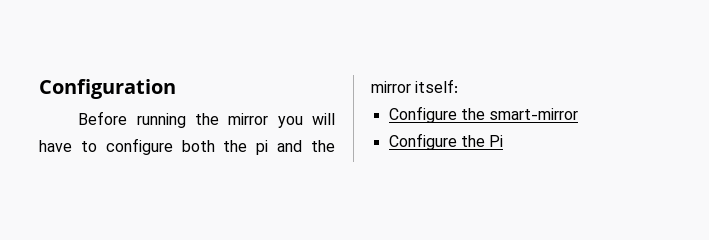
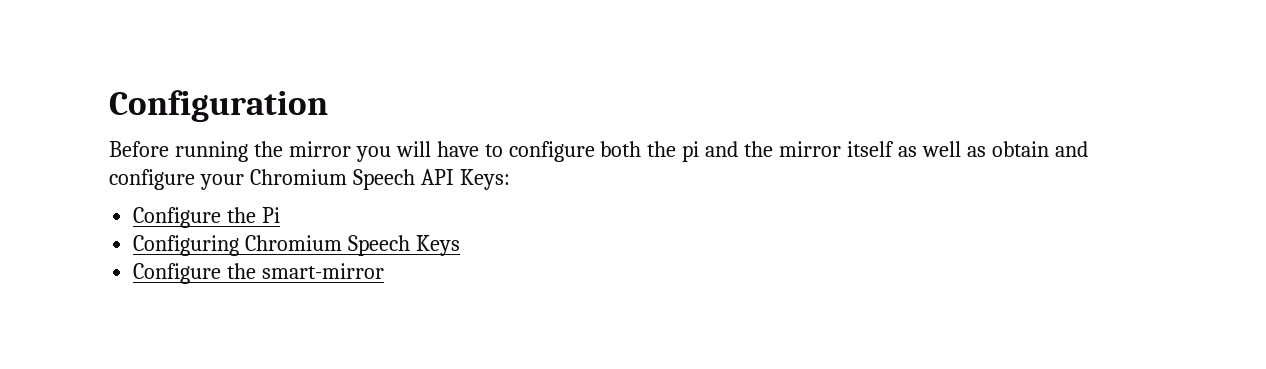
- Before running the mirror you will have to configure both the pi and the mirror itself:
+ Before running the mirror you will have to configure both the pi and the mirror itself as well as obtain and configure your Chromium Speech API Keys:
+ Configure the Pi
+ Configuring Chromium Speech Keys
- Configure the Pi

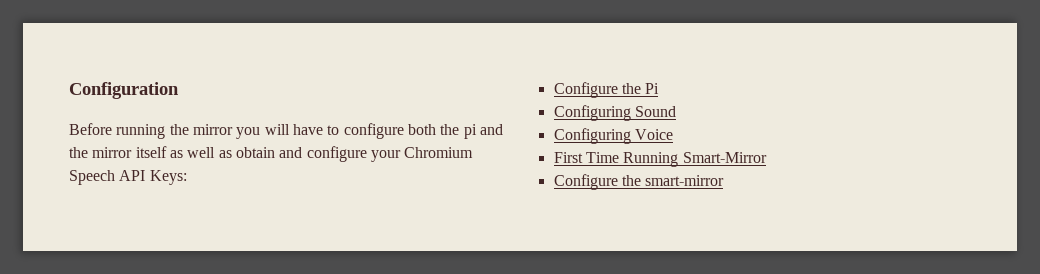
- Configuring Chromium Speech Keys
+ Configuring Sound
+ Configuring Voice
+ First Time Running Smart-Mirror

